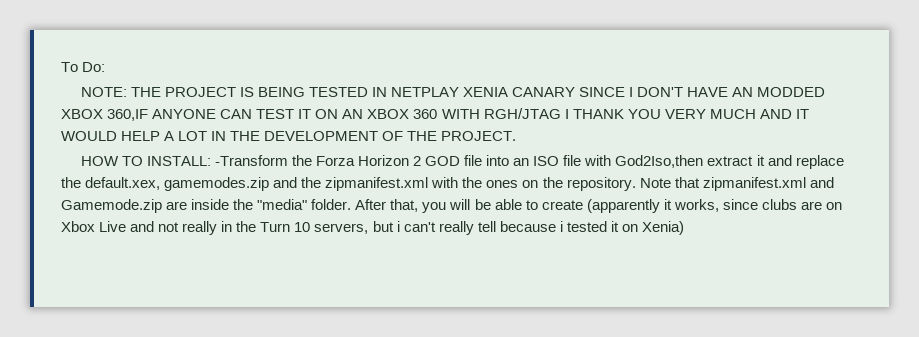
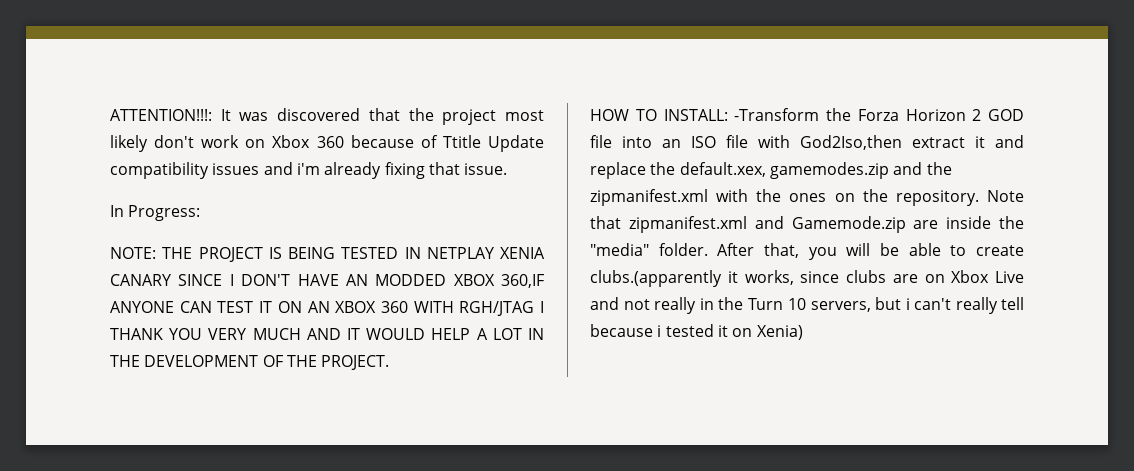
- To Do:
+ ATTENTION!!!: It was discovered that the project most likely don't work on Xbox 360 because of Ttitle Update compatibility issues and i'm already fixing that issue.
+ In Progress:
- After that, you will be able to create (apparently it works, since clubs are on Xbox Live and not really in the Turn 10 servers, but i can't really tell because i tested it on Xenia)
+ After that, you will be able to create clubs.(apparently it works, since clubs are on Xbox Live and not really in the Turn 10 servers, but i can't really tell because i tested it on Xenia)

